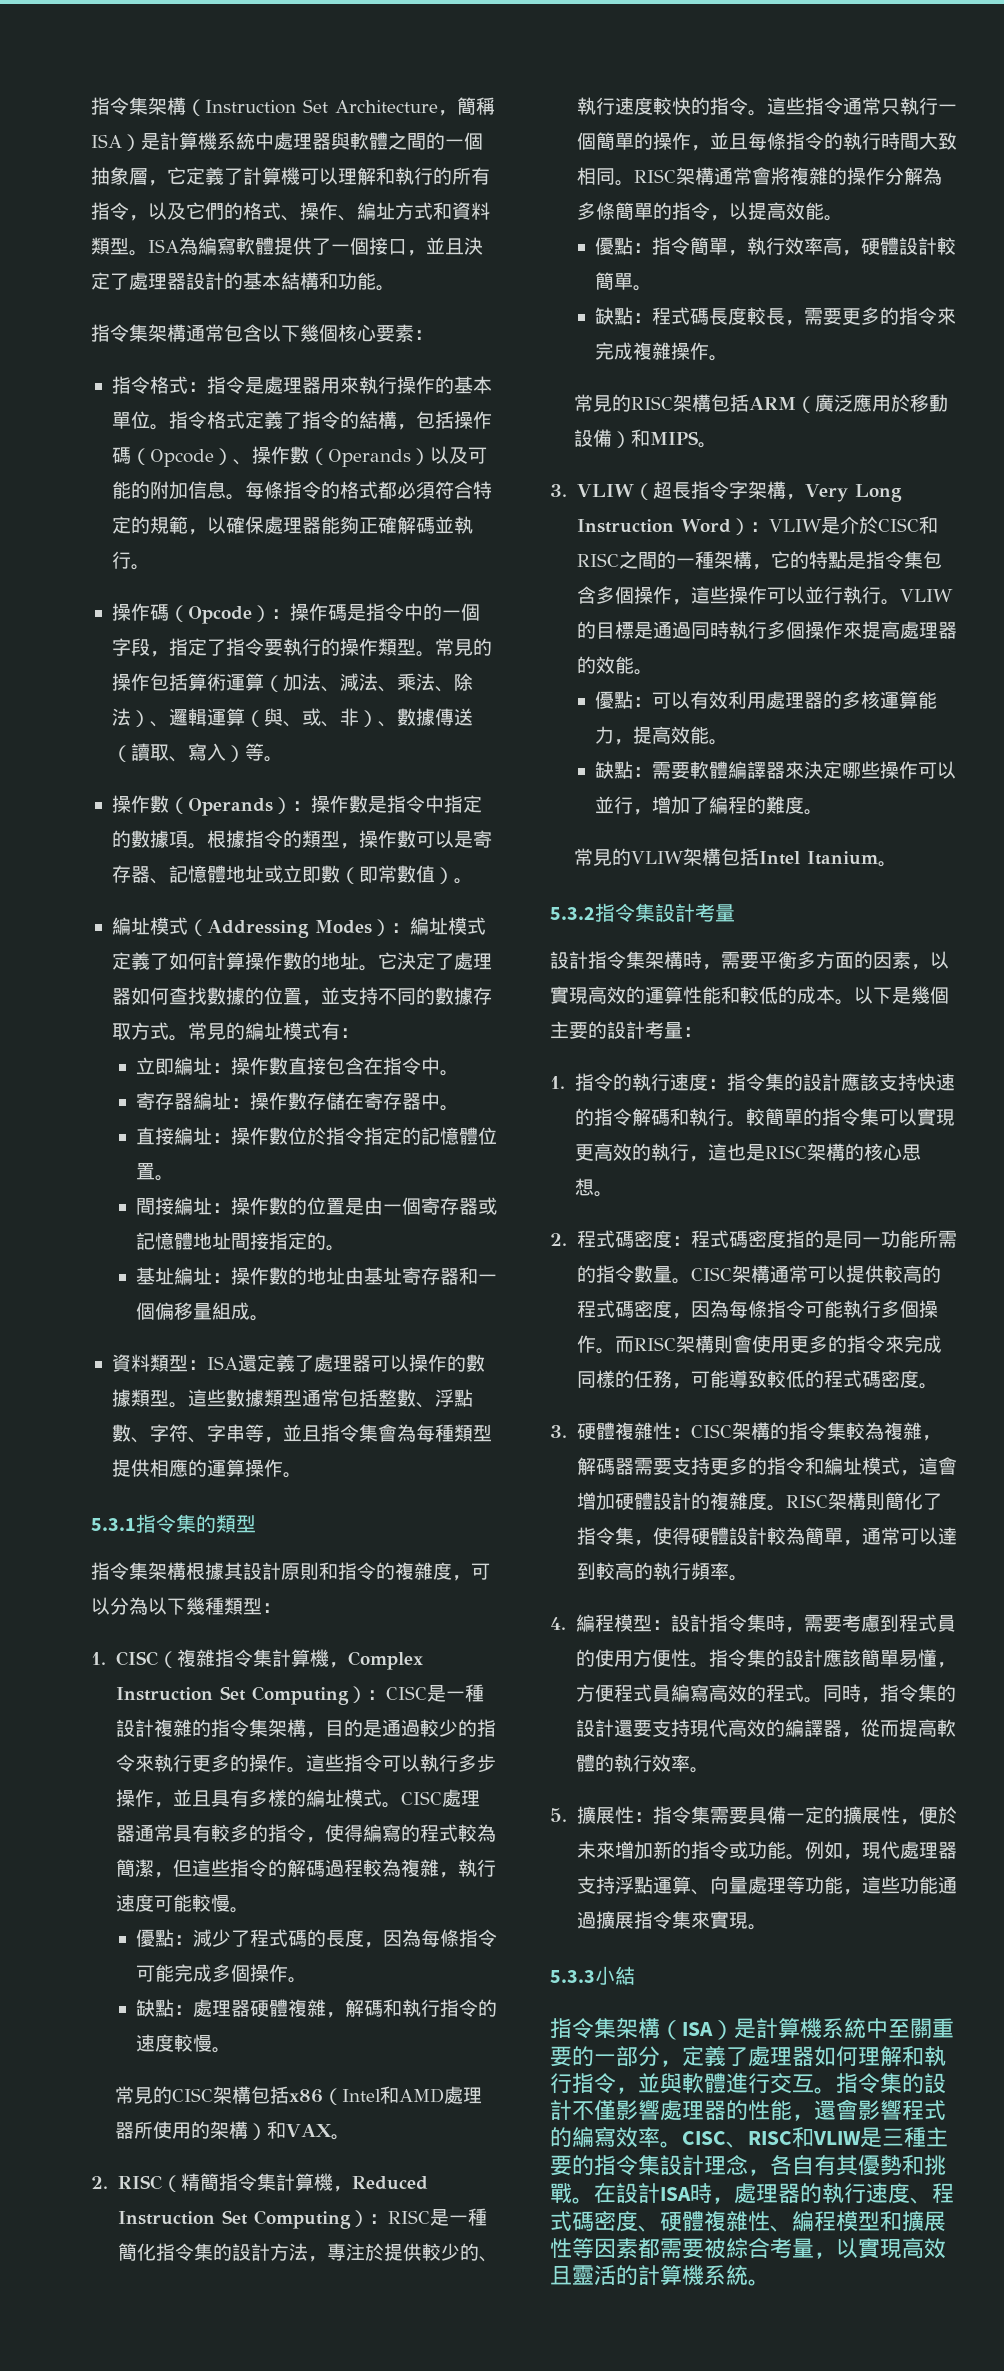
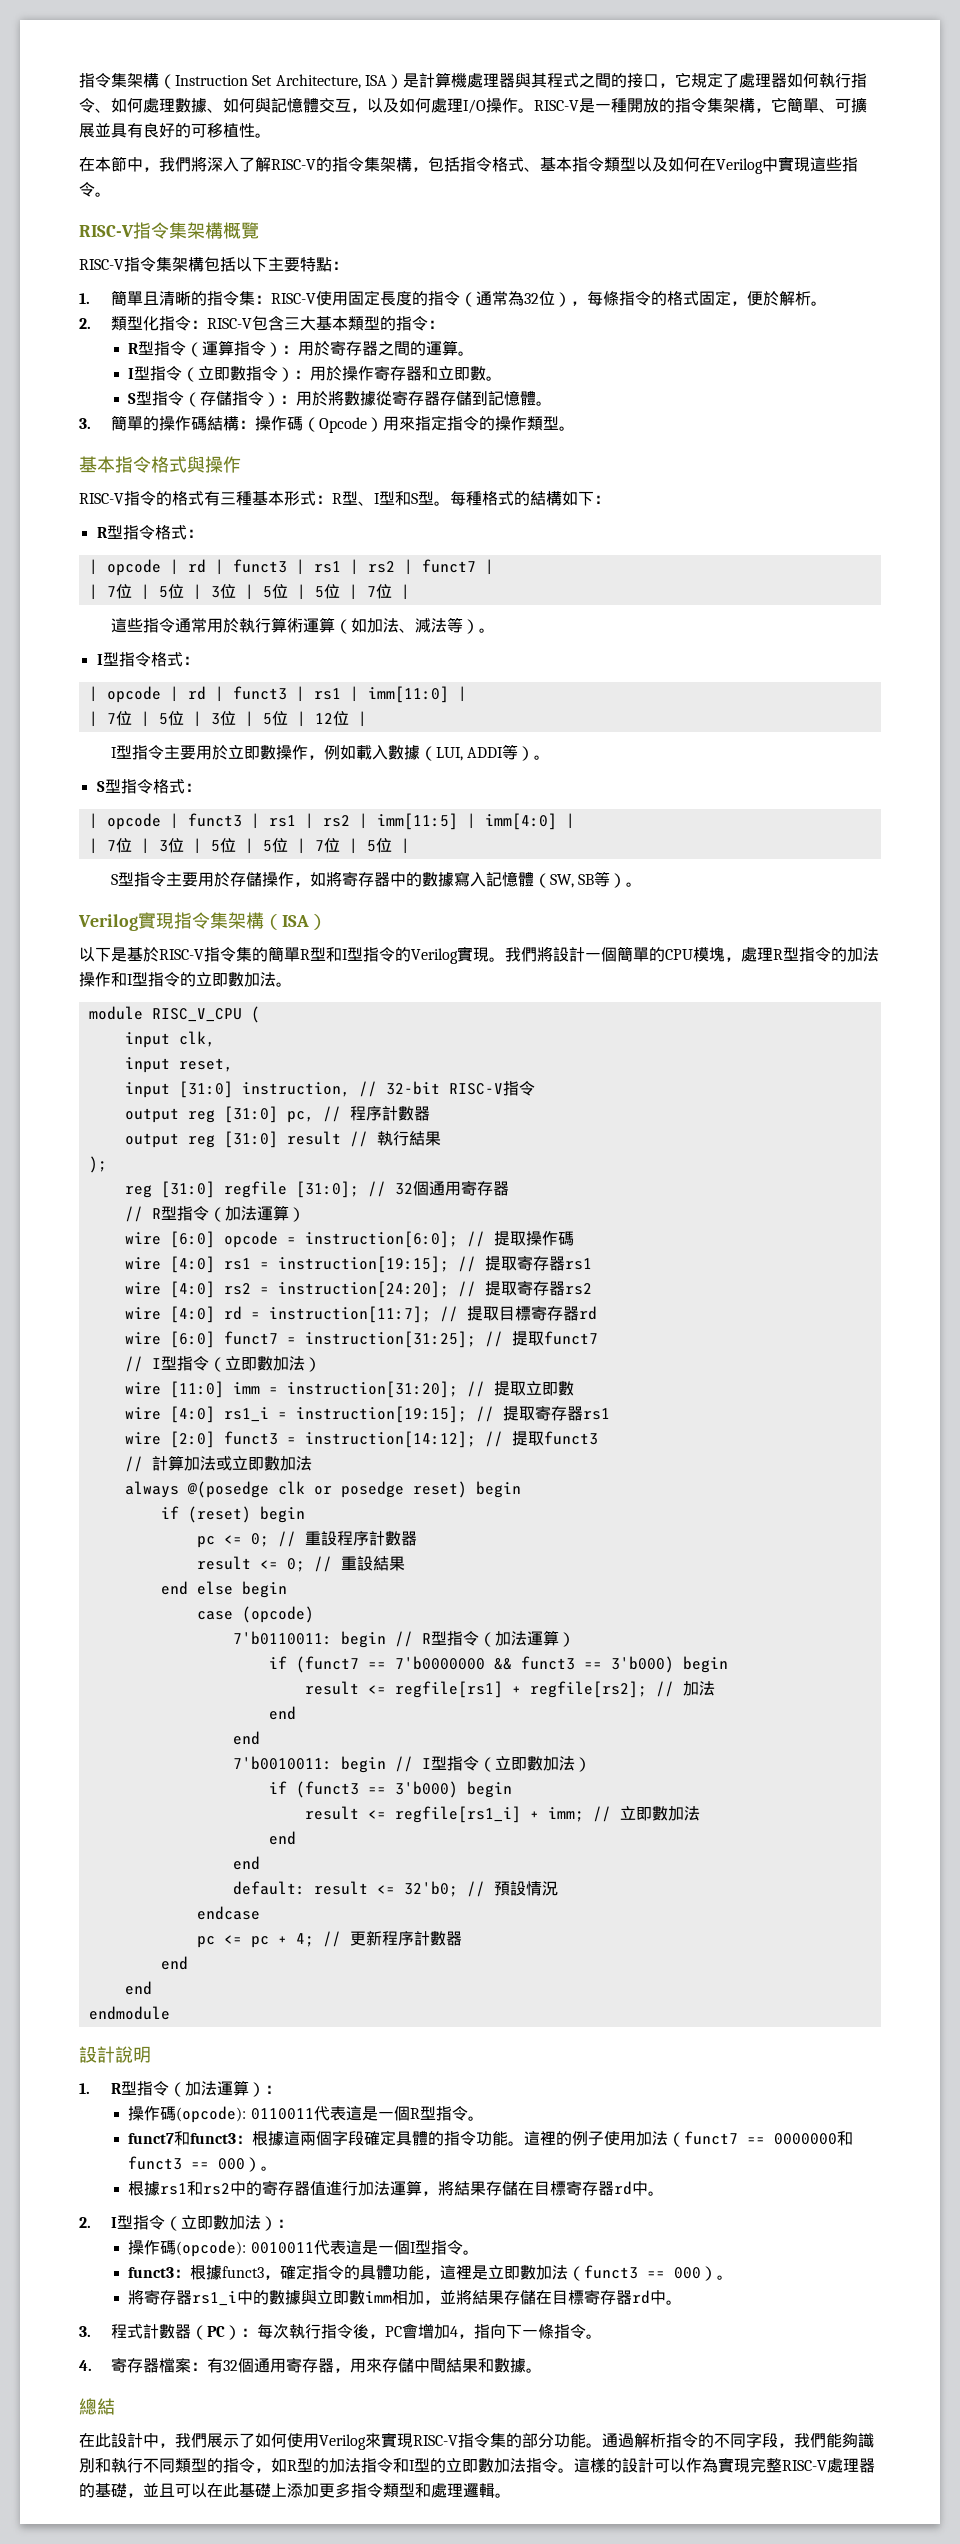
- 指令集架構（Instruction Set Architecture，簡稱ISA）是計算機系統中處理器與軟體之間的一個抽象層，它定義了計算機可以理解和執行的所有指令，以及它們的格式、操作、編址方式和資料類型。ISA為編寫軟體提供了一個接口，並且決定了處理器設計的基本結構和功能。
- 指令集架構通常包含以下幾個核心要素：
- 指令格式：指令是處理器用來執行操作的基本單位。指令格式定義了指令的結構，包括操作碼（Opcode）、操作數（Operands）以及可能的附加信息。每條指令的格式都必須符合特定的規範，以確保處理器能夠正確解碼並執行。
- 操作碼（Opcode）：操作碼是指令中的一個字段，指定了指令要執行的操作類型。常見的操作包括算術運算（加法、減法、乘法、除法）、邏輯運算（與、或、非）、數據傳送（讀取、寫入）等。
- 操作數（Operands）：操作數是指令中指定的數據項。根據指令的類型，操作數可以是寄存器、記憶體地址或立即數（即常數值）。
- 編址模式（Addressing Modes）：編址模式定義了如何計算操作數的地址。它決定了處理器如何查找數據的位置，並支持不同的數據存取方式。常見的編址模式有：
- 立即編址：操作數直接包含在指令中。
- 寄存器編址：操作數存儲在寄存器中。
- 直接編址：操作數位於指令指定的記憶體位置。
- 間接編址：操作數的位置是由一個寄存器或記憶體地址間接指定的。
- 基址編址：操作數的地址由基址寄存器和一個偏移量組成。
- 資料類型：ISA還定義了處理器可以操作的數據類型。這些數據類型通常包括整數、浮點數、字符、字串等，並且指令集會為每種類型提供相應的運算操作。
- 5.3.1指令集的類型
- 指令集架構根據其設計原則和指令的複雜度，可以分為以下幾種類型：
- 1. CISC（複雜指令集計算機，Complex Instruction Set Computing）：CISC是一種設計複雜的指令集架構，目的是通過較少的指令來執行更多的操作。這些指令可以執行多步操作，並且具有多樣的編址模式。CISC處理器通常具有較多的指令，使得編寫的程式較為簡潔，但這些指令的解碼過程較為複雜，執行速度可能較慢。
- 優點：減少了程式碼的長度，因為每條指令可能完成多個操作。
- 缺點：處理器硬體複雜，解碼和執行指令的速度較慢。
- 常見的CISC架構包括x86（Intel和AMD處理器所使用的架構）和VAX。
- 2. RISC（精簡指令集計算機，Reduced Instruction Set Computing）：RISC是一種簡化指令集的設計方法，專注於提供較少的、執行速度較快的指令。這些指令通常只執行一個簡單的操作，並且每條指令的執行時間大致相同。RISC架構通常會將複雜的操作分解為多條簡單的指令，以提高效能。
- 優點：指令簡單，執行效率高，硬體設計較簡單。
- 缺點：程式碼長度較長，需要更多的指令來完成複雜操作。
- 常見的RISC架構包括ARM（廣泛應用於移動設備）和MIPS。
- 3. VLIW（超長指令字架構，Very Long Instruction Word）：VLIW是介於CISC和RISC之間的一種架構，它的特點是指令集包含多個操作，這些操作可以並行執行。VLIW的目標是通過同時執行多個操作來提高處理器的效能。
- 優點：可以有效利用處理器的多核運算能力，提高效能。
- 缺點：需要軟體編譯器來決定哪些操作可以並行，增加了編程的難度。
- 常見的VLIW架構包括Intel Itanium。
- 5.3.2指令集設計考量
- 設計指令集架構時，需要平衡多方面的因素，以實現高效的運算性能和較低的成本。以下是幾個主要的設計考量：
- 1.指令的執行速度：指令集的設計應該支持快速的指令解碼和執行。較簡單的指令集可以實現更高效的執行，這也是RISC架構的核心思想。
- 2.程式碼密度：程式碼密度指的是同一功能所需的指令數量。CISC架構通常可以提供較高的程式碼密度，因為每條指令可能執行多個操作。而RISC架構則會使用更多的指令來完成同樣的任務，可能導致較低的程式碼密度。
- 3.硬體複雜性：CISC架構的指令集較為複雜，解碼器需要支持更多的指令和編址模式，這會增加硬體設計的複雜度。RISC架構則簡化了指令集，使得硬體設計較為簡單，通常可以達到較高的執行頻率。
- 4.編程模型：設計指令集時，需要考慮到程式員的使用方便性。指令集的設計應該簡單易懂，方便程式員編寫高效的程式。同時，指令集的設計還要支持現代高效的編譯器，從而提高軟體的執行效率。
- 5.擴展性：指令集需要具備一定的擴展性，便於未來增加新的指令或功能。例如，現代處理器支持浮點運算、向量處理等功能，這些功能通過擴展指令集來實現。
- 5.3.3小結
- 指令集架構（ISA）是計算機系統中至關重要的一部分，定義了處理器如何理解和執行指令，並與軟體進行交互。指令集的設計不僅影響處理器的性能，還會影響程式的編寫效率。CISC、RISC和VLIW是三種主要的指令集設計理念，各自有其優勢和挑戰。在設計ISA時，處理器的執行速度、程式碼密度、硬體複雜性、編程模型和擴展性等因素都需要被綜合考量，以實現高效且靈活的計算機系統。
+ 指令集架構（Instruction Set Architecture, ISA）是計算機處理器與其程式之間的接口，它規定了處理器如何執行指令、如何處理數據、如何與記憶體交互，以及如何處理I/O操作。RISC-V是一種開放的指令集架構，它簡單、可擴展並具有良好的可移植性。
+ 在本節中，我們將深入了解RISC-V的指令集架構，包括指令格式、基本指令類型以及如何在Verilog中實現這些指令。
+ RISC-V指令集架構概覽
+ RISC-V指令集架構包括以下主要特點：
+ 1.簡單且清晰的指令集：RISC-V使用固定長度的指令（通常為32位），每條指令的格式固定，便於解析。
+ 2.類型化指令：RISC-V包含三大基本類型的指令：
+ R型指令（運算指令）：用於寄存器之間的運算。
+ I型指令（立即數指令）：用於操作寄存器和立即數。
+ S型指令（存儲指令）：用於將數據從寄存器存儲到記憶體。
+ 3.簡單的操作碼結構：操作碼（Opcode）用來指定指令的操作類型。
+ 基本指令格式與操作
+ RISC-V指令的格式有三種基本形式：R型、I型和S型。每種格式的結構如下：
+ R型指令格式：
+ | opcode | rd | funct3 | rs1 | rs2 | funct7 |
+ | 7位 | 5位 | 3位 | 5位 | 5位 | 7位 |
+ 這些指令通常用於執行算術運算（如加法、減法等）。
+ I型指令格式：
+ | opcode | rd | funct3 | rs1 | imm[11:0] |
+ | 7位 | 5位 | 3位 | 5位 | 12位 |
+ I型指令主要用於立即數操作，例如載入數據（LUI, ADDI等）。
+ S型指令格式：
+ | opcode | funct3 | rs1 | rs2 | imm[11:5] | imm[4:0] |
+ | 7位 | 3位 | 5位 | 5位 | 7位 | 5位 |
+ S型指令主要用於存儲操作，如將寄存器中的數據寫入記憶體（SW, SB等）。
+ Verilog實現指令集架構（ISA）
+ 以下是基於RISC-V指令集的簡單R型和I型指令的Verilog實現。我們將設計一個簡單的CPU模塊，處理R型指令的加法操作和I型指令的立即數加法。
+ module RISC_V_CPU (
+ input clk,
+ input reset,
+ input [31:0] instruction, // 32-bit RISC-V指令
+ output reg [31:0] pc, // 程序計數器
+ output reg [31:0] result // 執行結果
+ );
+ reg [31:0] regfile [31:0]; // 32個通用寄存器
+ // R型指令（加法運算）
+ wire [6:0] opcode = instruction[6:0]; // 提取操作碼
+ wire [4:0] rs1 = instruction[19:15]; // 提取寄存器rs1
+ wire [4:0] rs2 = instruction[24:20]; // 提取寄存器rs2
+ wire [4:0] rd = instruction[11:7]; // 提取目標寄存器rd
+ wire [6:0] funct7 = instruction[31:25]; // 提取funct7
+ // I型指令（立即數加法）
+ wire [11:0] imm = instruction[31:20]; // 提取立即數
+ wire [4:0] rs1_i = instruction[19:15]; // 提取寄存器rs1
+ wire [2:0] funct3 = instruction[14:12]; // 提取funct3
+ // 計算加法或立即數加法
+ always @(posedge clk or posedge reset) begin
+ if (reset) begin
+ pc <= 0; // 重設程序計數器
+ result <= 0; // 重設結果
+ end else begin
+ case (opcode)
+ 7'b0110011: begin // R型指令（加法運算）
+ if (funct7 == 7'b0000000 && funct3 == 3'b000) begin
+ result <= regfile[rs1] + regfile[rs2]; // 加法
+ end
+ end
+ 7'b0010011: begin // I型指令（立即數加法）
+ if (funct3 == 3'b000) begin
+ result <= regfile[rs1_i] + imm; // 立即數加法
+ end
+ end
+ default: result <= 32'b0; // 預設情況
+ endcase
+ pc <= pc + 4; // 更新程序計數器
+ end
+ end
+ endmodule
+ 設計說明
+ 1. R型指令（加法運算）：
+ 操作碼(opcode): 0110011代表這是一個R型指令。
+ funct7和funct3：根據這兩個字段確定具體的指令功能。這裡的例子使用加法（funct7 == 0000000和funct3 == 000）。
+ 根據rs1和rs2中的寄存器值進行加法運算，將結果存儲在目標寄存器rd中。
+ 2. I型指令（立即數加法）：
+ 操作碼(opcode): 0010011代表這是一個I型指令。
+ funct3：根據funct3，確定指令的具體功能，這裡是立即數加法（funct3 == 000）。
+ 將寄存器rs1_i中的數據與立即數imm相加，並將結果存儲在目標寄存器rd中。
+ 3.程式計數器（PC）：每次執行指令後，PC會增加4，指向下一條指令。
+ 4.寄存器檔案：有32個通用寄存器，用來存儲中間結果和數據。
+ 總結
+ 在此設計中，我們展示了如何使用Verilog來實現RISC-V指令集的部分功能。通過解析指令的不同字段，我們能夠識別和執行不同類型的指令，如R型的加法指令和I型的立即數加法指令。這樣的設計可以作為實現完整RISC-V處理器的基礎，並且可以在此基礎上添加更多指令類型和處理邏輯。

